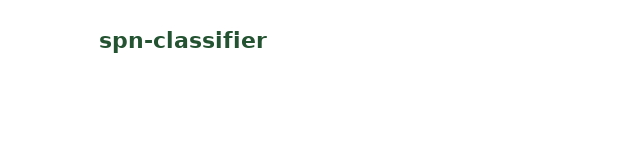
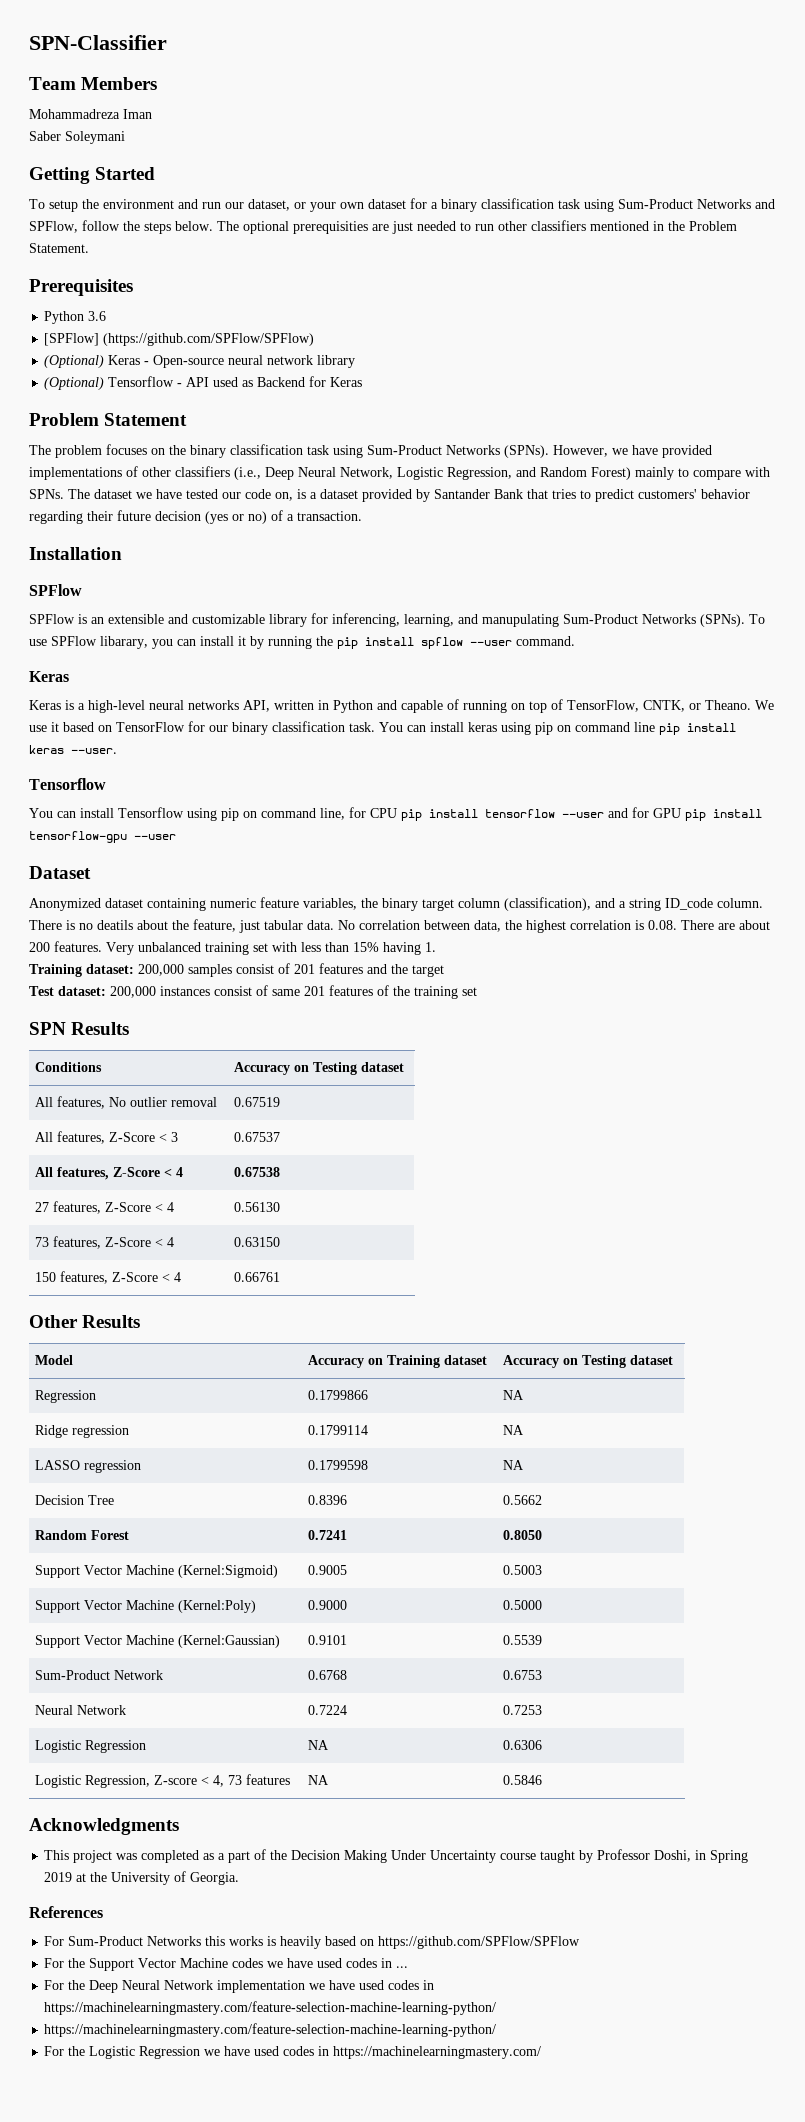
- spn-classifier
+ SPN-Classifier
+ Team Members
+ Mohammadreza Iman
+ Saber Soleymani
+ Getting Started
+ To setup the environment and run our dataset, or your own dataset for a binary classification task using Sum-Product Networks and SPFlow, follow the steps below. The optional prerequisities are just needed to run other classifiers mentioned in the Problem Statement.
+ Prerequisites
+ Python 3.6
+ [SPFlow] (https://github.com/SPFlow/SPFlow)
+ (Optional) Keras - Open-source neural network library
+ (Optional) Tensorflow - API used as Backend for Keras
+ Problem Statement
+ The problem focuses on the binary classification task using Sum-Product Networks (SPNs). However, we have provided implementations of other classifiers (i.e., Deep Neural Network, Logistic Regression, and Random Forest) mainly to compare with SPNs. The dataset we have tested our code on, is a dataset provided by Santander Bank that tries to predict customers' behavior regarding their future decision (yes or no) of a transaction.
+ Installation
+ SPFlow
+ SPFlow is an extensible and customizable library for inferencing, learning, and manupulating Sum-Product Networks (SPNs). To use SPFlow libarary, you can install it by running the pip install spflow --user command.
+ Keras
+ Keras is a high-level neural networks API, written in Python and capable of running on top of TensorFlow, CNTK, or Theano. We use it based on TensorFlow for our binary classification task. You can install keras using pip on command line pip install keras --user.
+ Tensorflow
+ You can install Tensorflow using pip on command line, for CPU pip install tensorflow --user and for GPU pip install tensorflow-gpu --user
+ Dataset
+ Anonymized dataset containing numeric feature variables, the binary target column (classification), and a string ID_code column. There is no deatils about the feature, just tabular data. No correlation between data, the highest correlation is 0.08. There are about 200 features. Very unbalanced training set with less than 15% having 1.
+ Training dataset: 200,000 samples consist of 201 features and the target
+ Test dataset: 200,000 instances consist of same 201 features of the training set
+ SPN Results
+ Conditions | Accuracy on Testing dataset
+ All features, No outlier removal | 0.67519
+ All features, Z-Score < 3 | 0.67537
+ All features, Z-Score < 4 | 0.67538
+ 27 features, Z-Score < 4 | 0.56130
+ 73 features, Z-Score < 4 | 0.63150
+ 150 features, Z-Score < 4 | 0.66761
+ Other Results
+ Model | Accuracy on Training dataset | Accuracy on Testing dataset
+ Regression | 0.1799866 | NA
+ Ridge regression | 0.1799114 | NA
+ LASSO regression | 0.1799598 | NA
+ Decision Tree | 0.8396 | 0.5662
+ Random Forest | 0.7241 | 0.8050
+ Support Vector Machine (Kernel:Sigmoid) | 0.9005 | 0.5003
+ Support Vector Machine (Kernel:Poly) | 0.9000 | 0.5000
+ Support Vector Machine (Kernel:Gaussian) | 0.9101 | 0.5539
+ Sum-Product Network | 0.6768 | 0.6753
+ Neural Network | 0.7224 | 0.7253
+ Logistic Regression | NA | 0.6306
+ Logistic Regression, Z-score < 4, 73 features | NA | 0.5846
+ Acknowledgments
+ This project was completed as a part of the Decision Making Under Uncertainty course taught by Professor Doshi, in Spring 2019 at the University of Georgia.
+ References
+ For Sum-Product Networks this works is heavily based on https://github.com/SPFlow/SPFlow
+ For the Support Vector Machine codes we have used codes in ...
+ For the Deep Neural Network implementation we have used codes in https://machinelearningmastery.com/feature-selection-machine-learning-python/
+ https://machinelearningmastery.com/feature-selection-machine-learning-python/
+ For the Logistic Regression we have used codes in https://machinelearningmastery.com/

